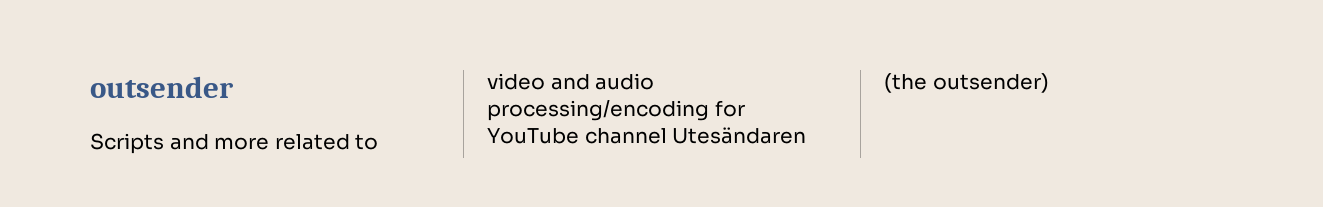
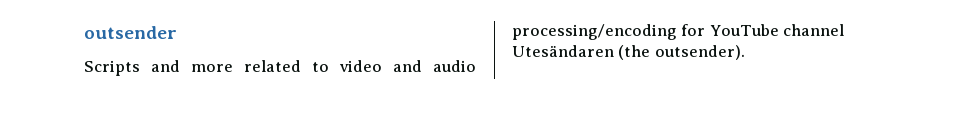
- Scripts and more related to video and audio processing/encoding for YouTube channel Utesändaren (the outsender)
+ Scripts and more related to video and audio processing/encoding for YouTube channel Utesändaren (the outsender).

